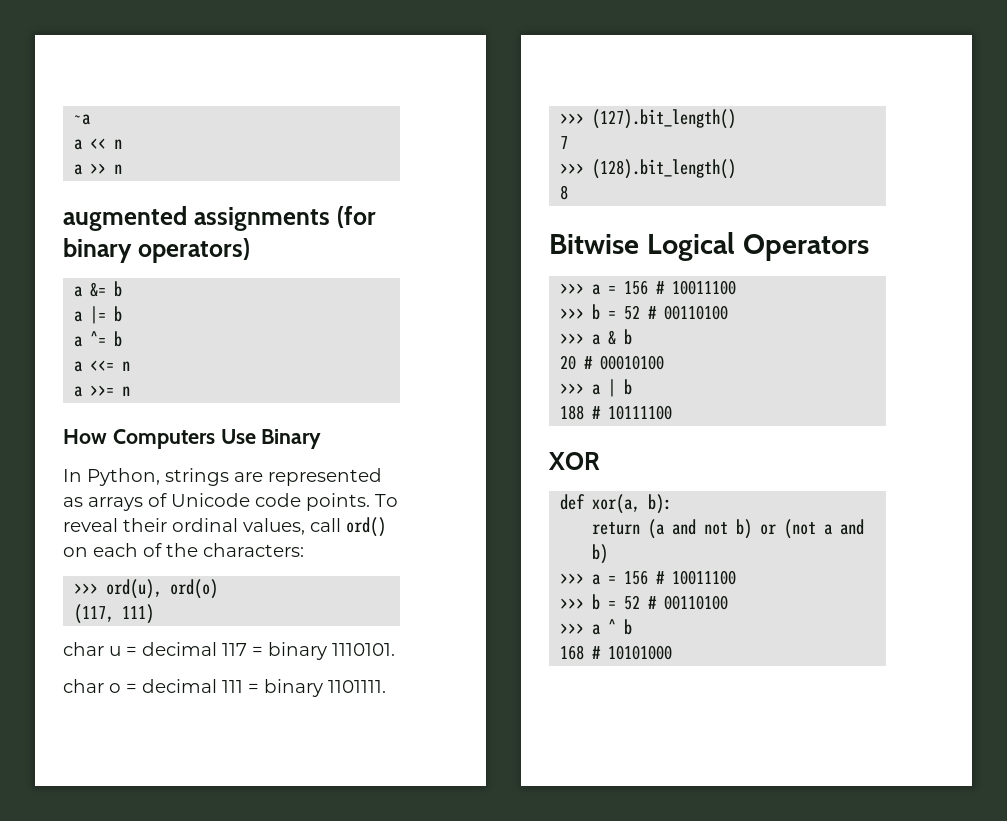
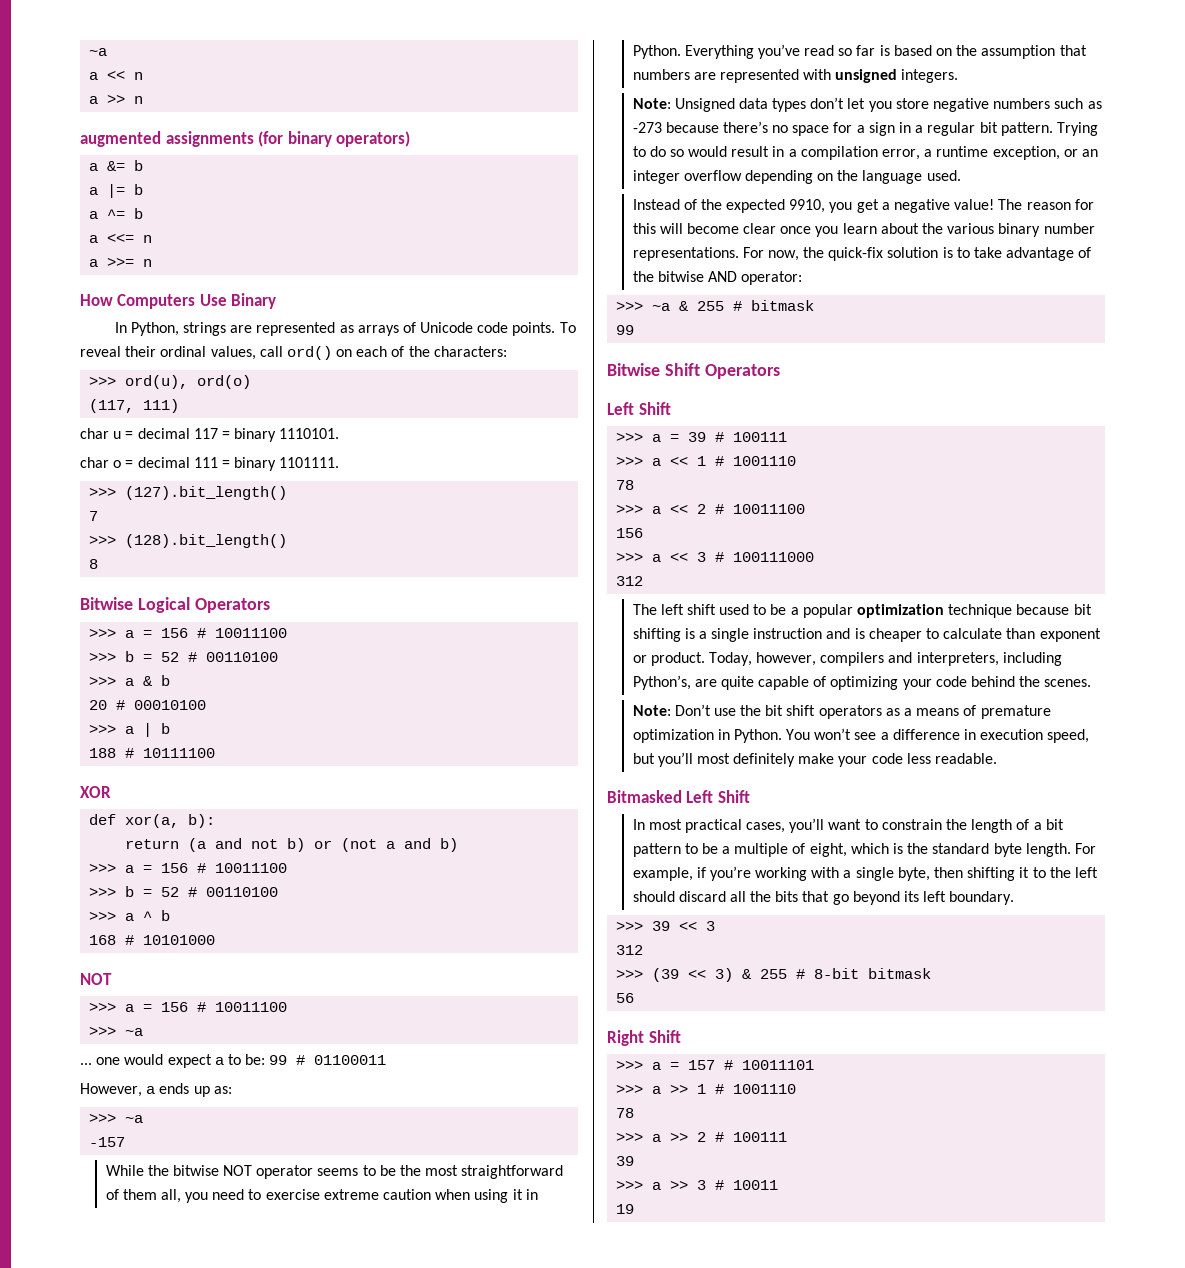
  168 # 10101000
+ NOT
+ >>> a = 156 # 10011100
+ >>> ~a
+ ... one would expect a to be: 99 # 01100011
+ However, a ends up as:
+ >>> ~a
+ -157
+ While the bitwise NOT operator seems to be the most straightforward of them all, you need to exercise extreme caution when using it in Python. Everything you’ve read so far is based on the assumption that numbers are represented with unsigned integers.
+ Note: Unsigned data types don’t let you store negative numbers such as -273 because there’s no space for a sign in a regular bit pattern. Trying to do so would result in a compilation error, a runtime exception, or an integer overflow depending on the language used.
+ Instead of the expected 9910, you get a negative value! The reason for this will become clear once you learn about the various binary number representations. For now, the quick-fix solution is to take advantage of the bitwise AND operator:
+ >>> ~a & 255 # bitmask
+ 99
+ Bitwise Shift Operators
+ Left Shift
+ >>> a = 39 # 100111
+ >>> a << 1 # 1001110
+ 78
+ >>> a << 2 # 10011100
+ 156
+ >>> a << 3 # 100111000
+ 312
+ The left shift used to be a popular optimization technique because bit shifting is a single instruction and is cheaper to calculate than exponent or product. Today, however, compilers and interpreters, including Python’s, are quite capable of optimizing your code behind the scenes.
+ Note: Don’t use the bit shift operators as a means of premature optimization in Python. You won’t see a difference in execution speed, but you’ll most definitely make your code less readable.
+ Bitmasked Left Shift
+ In most practical cases, you’ll want to constrain the length of a bit pattern to be a multiple of eight, which is the standard byte length. For example, if you’re working with a single byte, then shifting it to the left should discard all the bits that go beyond its left boundary.
+ >>> 39 << 3
+ 312
+ >>> (39 << 3) & 255 # 8-bit bitmask
+ 56
+ Right Shift
+ >>> a = 157 # 10011101
+ >>> a >> 1 # 1001110
+ 78
+ >>> a >> 2 # 100111
+ 39
+ >>> a >> 3 # 10011
+ 19

